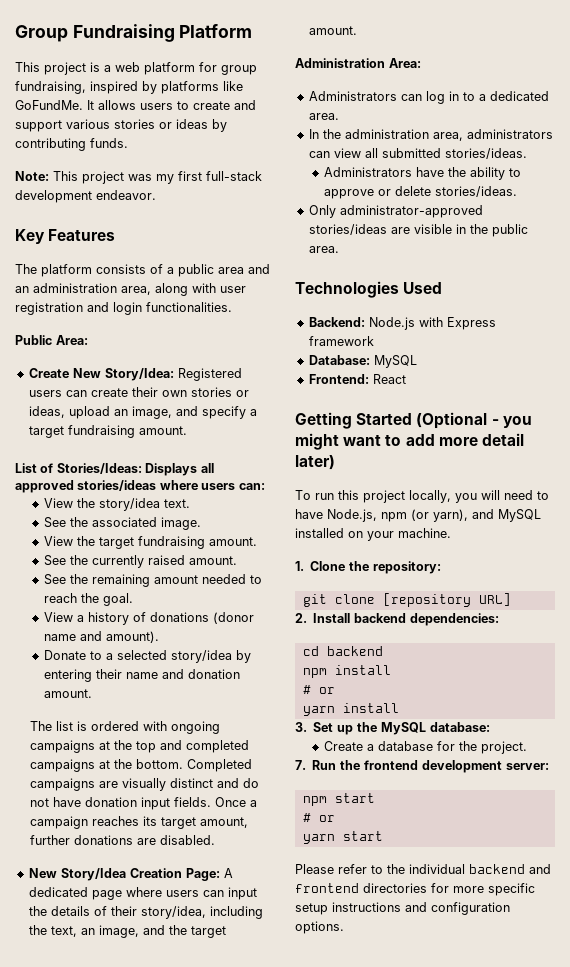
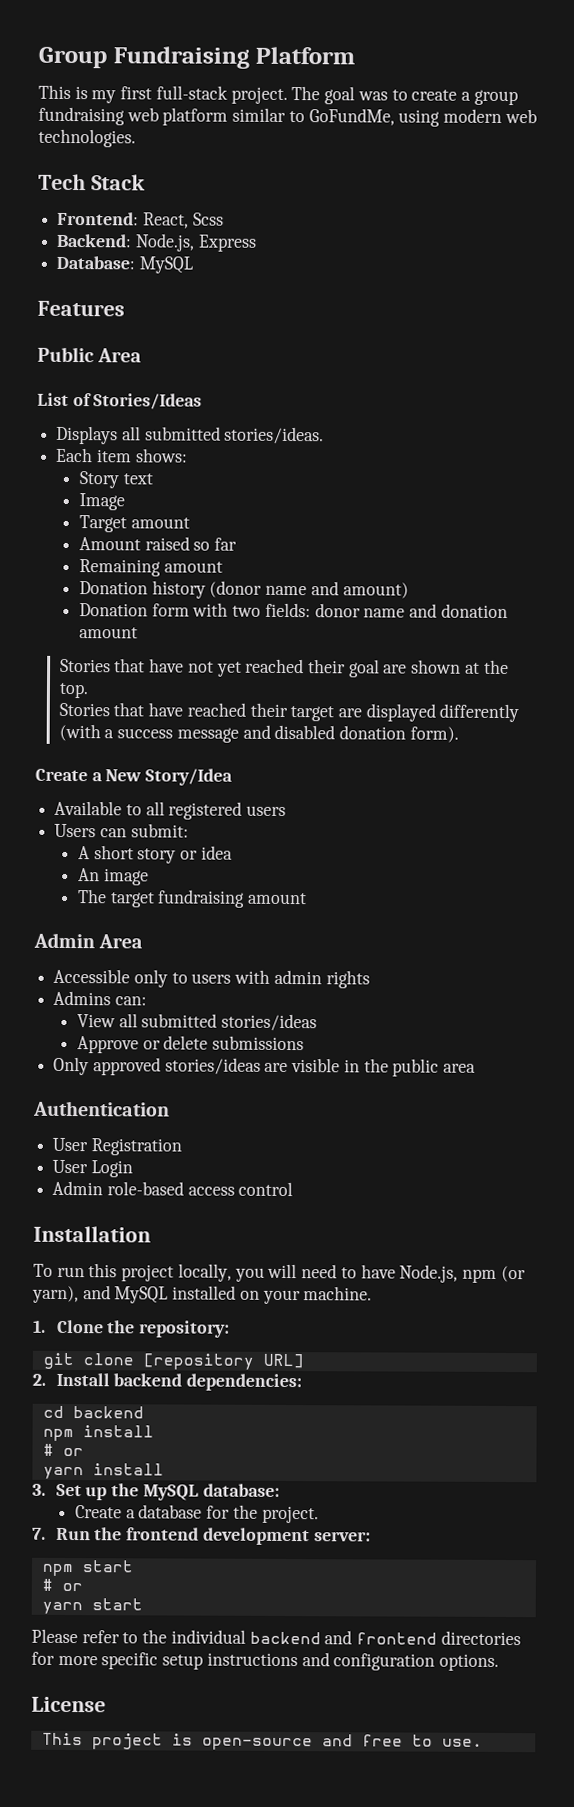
- This project is a web platform for group fundraising, inspired by platforms like GoFundMe. It allows users to create and support various stories or ideas by contributing funds.
- Note: This project was my first full-stack development endeavor.
- Key Features
- The platform consists of a public area and an administration area, along with user registration and login functionalities.
- Public Area:
- Create New Story/Idea: Registered users can create their own stories or ideas, upload an image, and specify a target fundraising amount.
+ This is my first full-stack project. The goal was to create a group fundraising web platform similar to GoFundMe, using modern web technologies.
+ Tech Stack
+ Frontend: React, Scss
+ Backend: Node.js, Express
+ Database: MySQL
+ Features
+ Public Area
- List of Stories/Ideas: Displays all approved stories/ideas where users can:
- View the story/idea text.
- See the associated image.
- View the target fundraising amount.
- See the currently raised amount.
- See the remaining amount needed to reach the goal.
- View a history of donations (donor name and amount).
- Donate to a selected story/idea by entering their name and donation amount.
- The list is ordered with ongoing campaigns at the top and completed campaigns at the bottom. Completed campaigns are visually distinct and do not have donation input fields. Once a campaign reaches its target amount, further donations are disabled.
- New Story/Idea Creation Page: A dedicated page where users can input the details of their story/idea, including the text, an image, and the target amount.
- Administration Area:
- Administrators can log in to a dedicated area.
- In the administration area, administrators can view all submitted stories/ideas.
- Administrators have the ability to approve or delete stories/ideas.
+ List of Stories/Ideas
+ Displays all submitted stories/ideas.
+ Each item shows:
+ Story text
+ Image
+ Target amount
+ Amount raised so far
+ Remaining amount
+ Donation history (donor name and amount)
+ Donation form with two fields: donor name and donation amount
+ Stories that have not yet reached their goal are shown at the top.
+ Stories that have reached their target are displayed differently (with a success message and disabled donation form).
+ Create a New Story/Idea
+ Available to all registered users
+ Users can submit:
+ A short story or idea
+ An image
+ The target fundraising amount
+ Admin Area
+ Accessible only to users with admin rights
+ Admins can:
+ View all submitted stories/ideas
+ Approve or delete submissions
- Only administrator-approved stories/ideas are visible in the public area.
- Technologies Used
- Backend: Node.js with Express framework
- Database: MySQL
- Frontend: React
- Getting Started (Optional - you might want to add more detail later)
+ Only approved stories/ideas are visible in the public area
+ Authentication
+ User Registration
+ User Login
+ Admin role-based access control
+ Installation
+ License
+ This project is open-source and free to use.

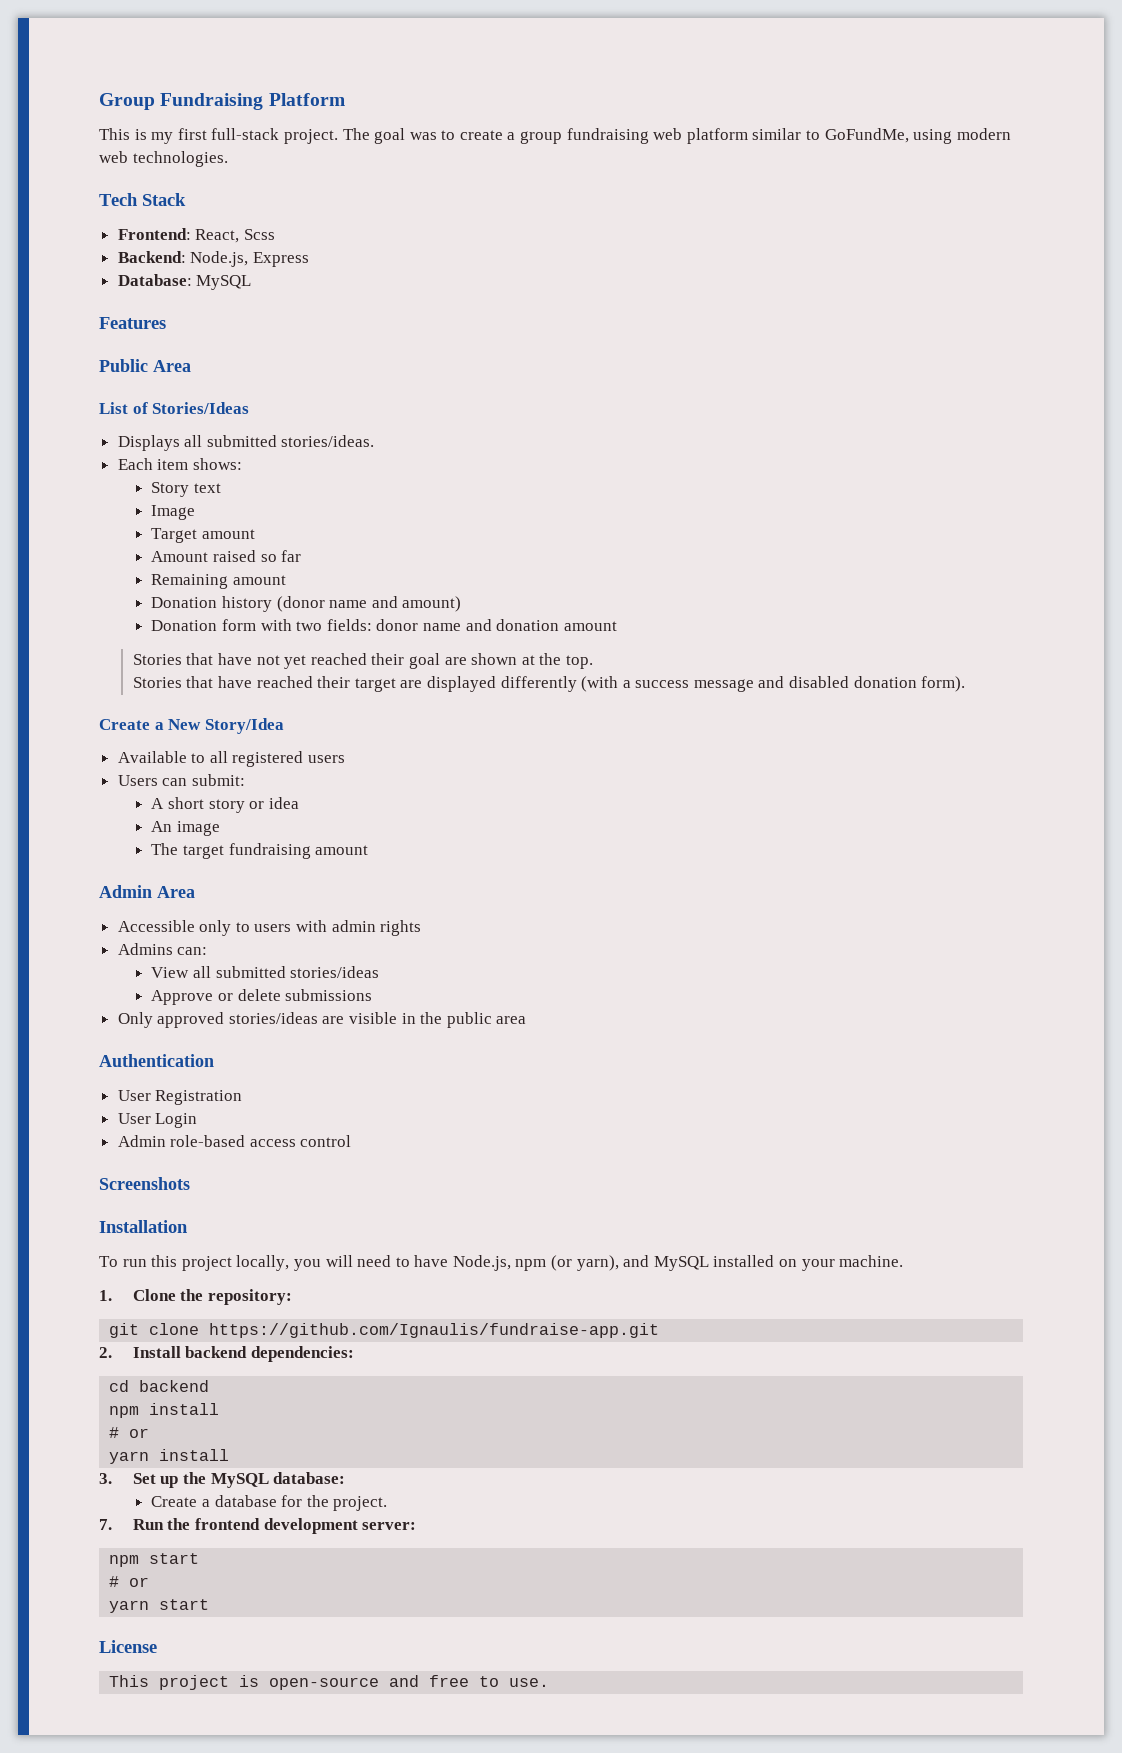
+ Screenshots
- git clone [repository URL]
+ git clone https://github.com/Ignaulis/fundraise-app.git
- Please refer to the individual backend and frontend directories for more specific setup instructions and configuration options.

